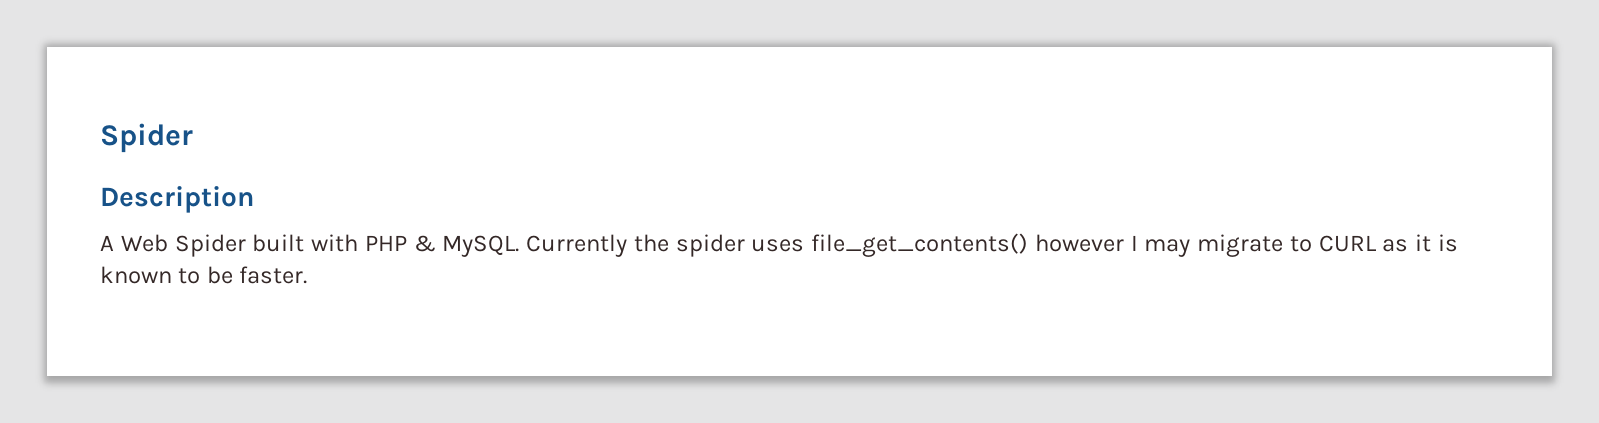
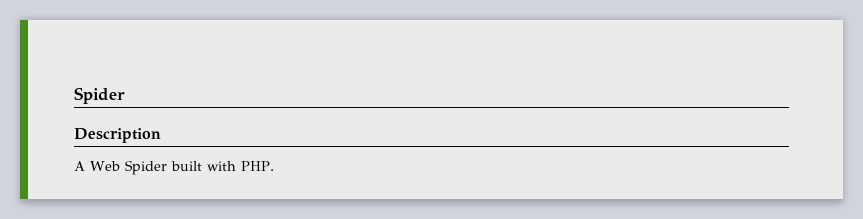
- A Web Spider built with PHP & MySQL. Currently the spider uses file_get_contents() however I may migrate to CURL as it is known to be faster.
+ A Web Spider built with PHP.

